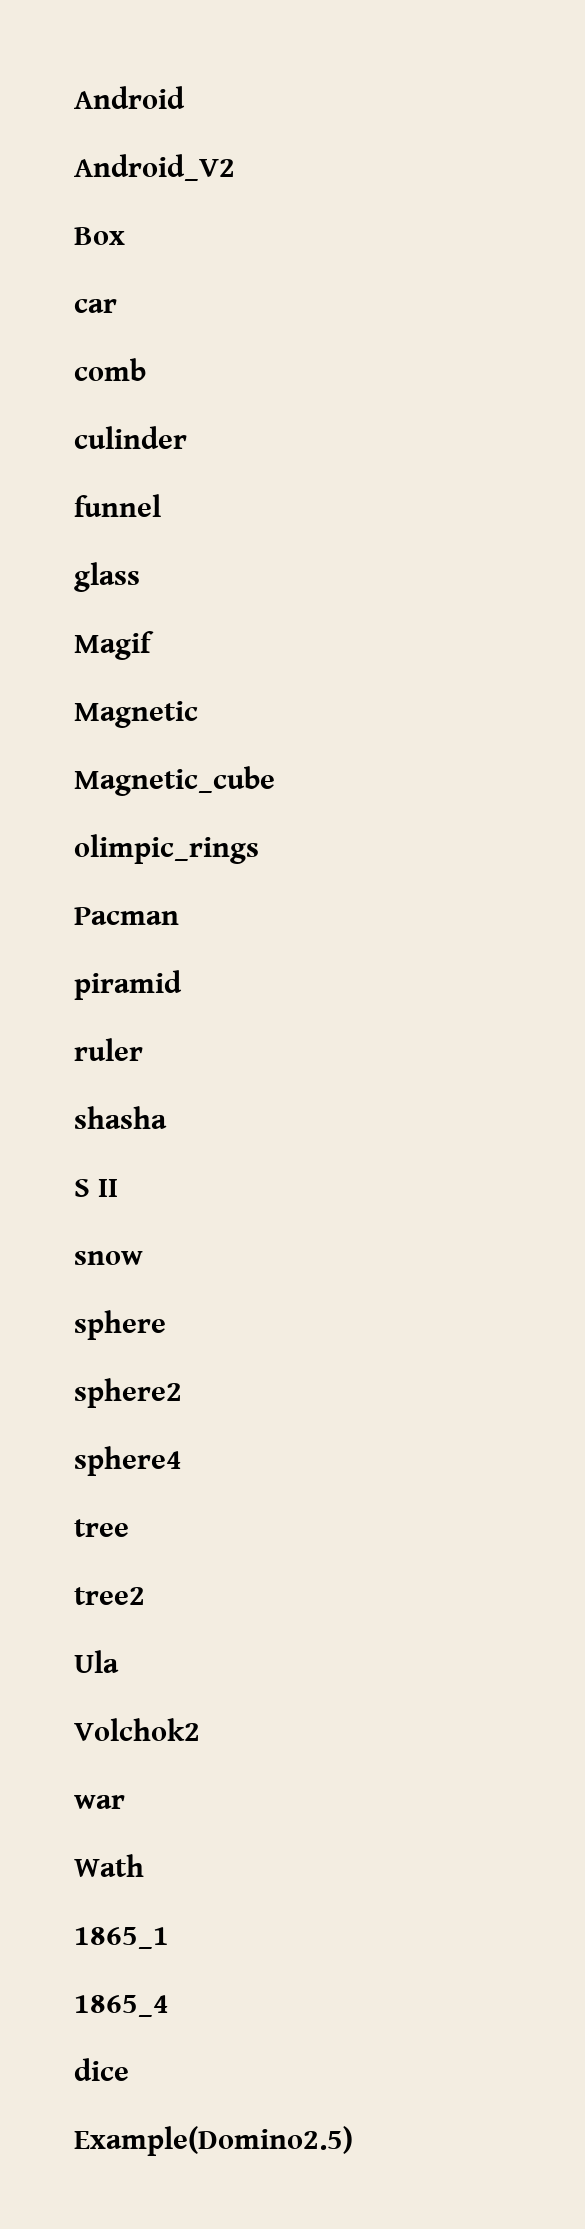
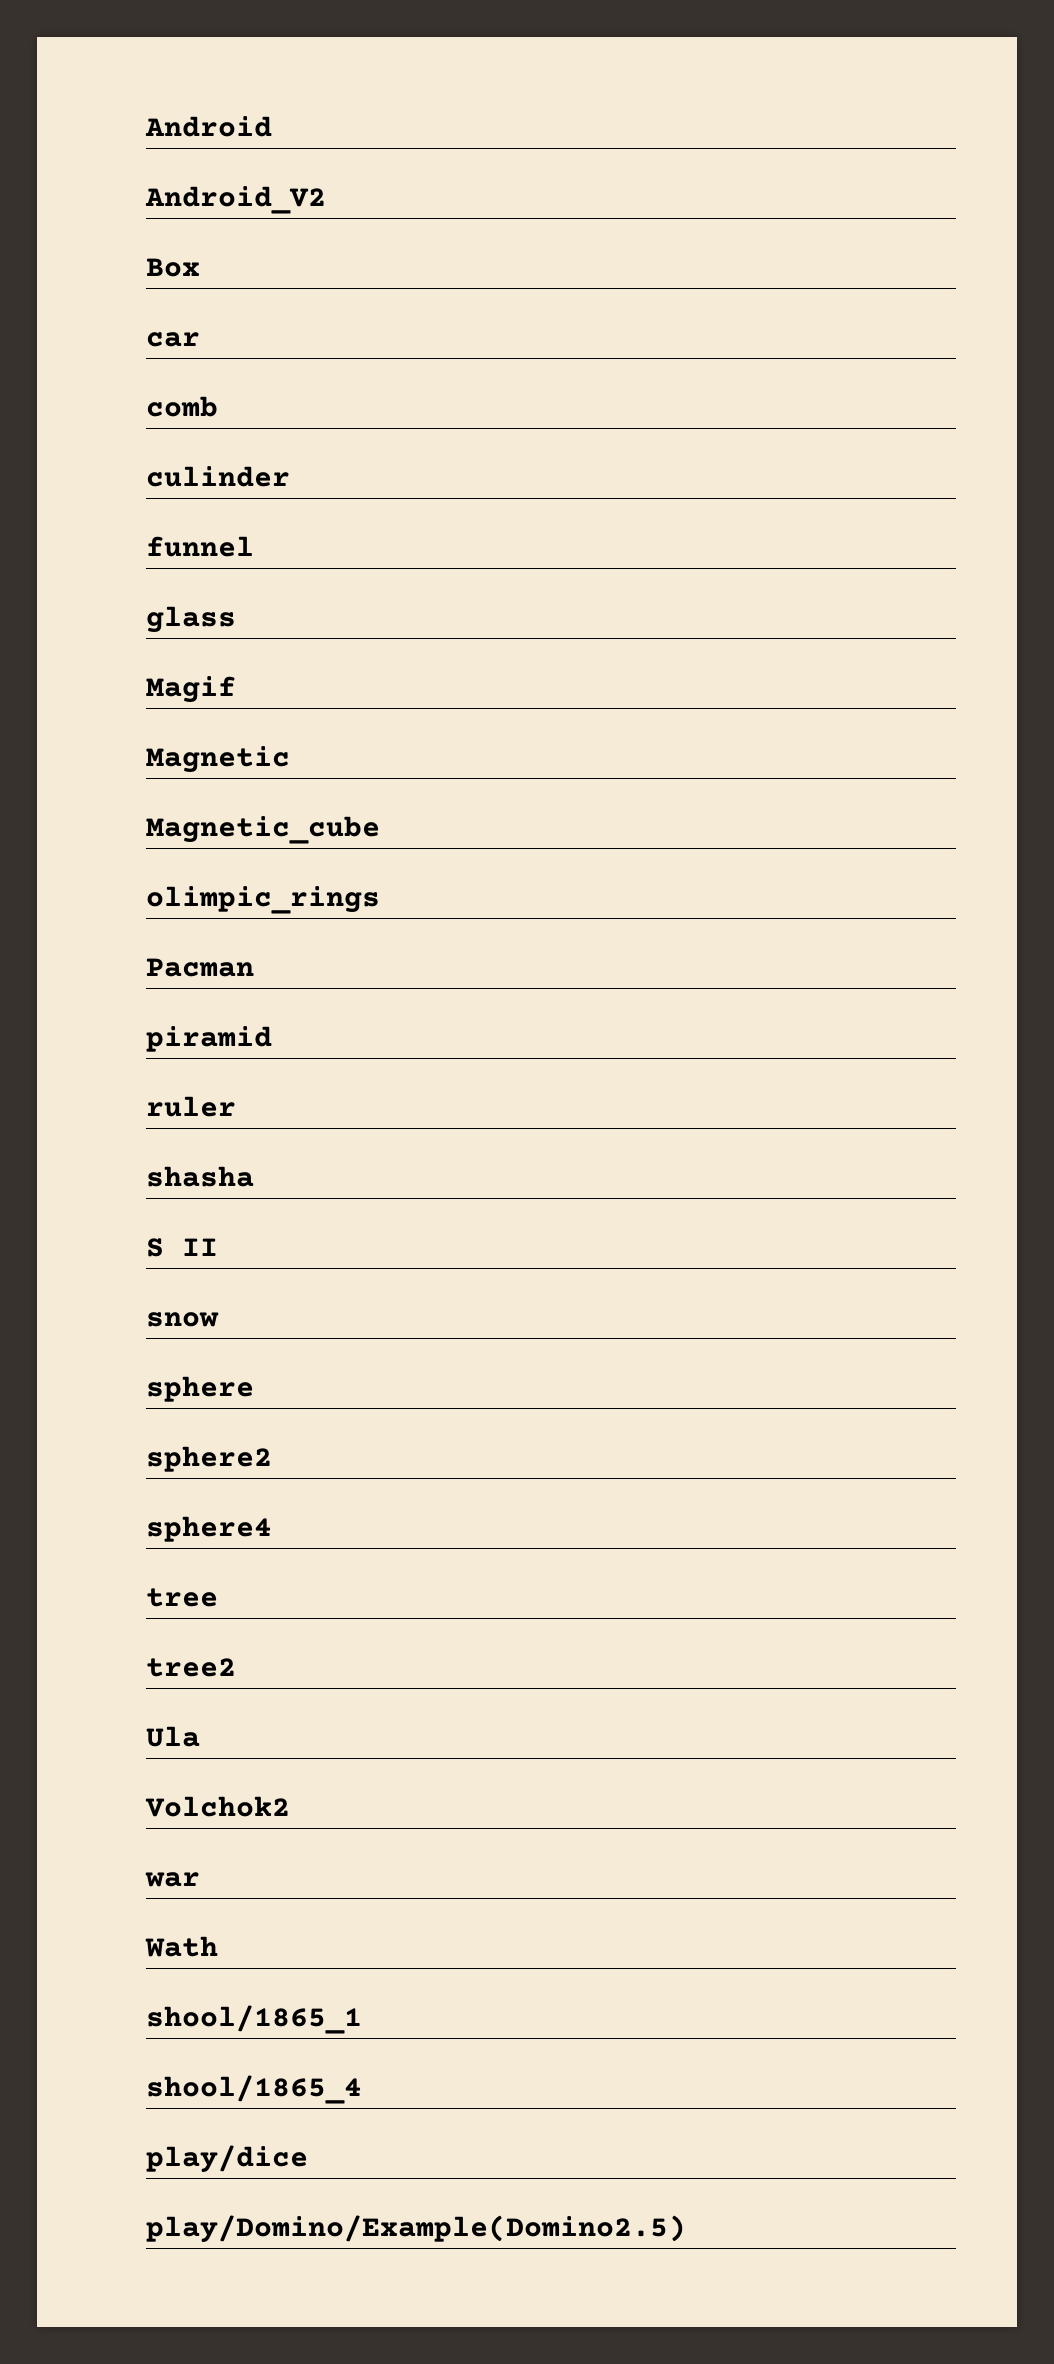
- 1865_1
- 1865_4
- dice
- Example(Domino2.5)
+ shool/1865_1
+ shool/1865_4
+ play/dice
+ play/Domino/Example(Domino2.5)

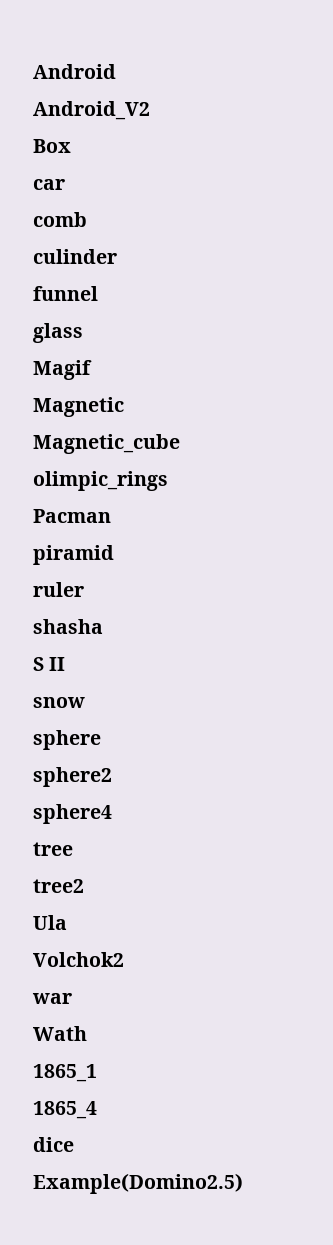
- shool/1865_1
- shool/1865_4
- play/dice
- play/Domino/Example(Domino2.5)
+ 1865_1
+ 1865_4
+ dice
+ Example(Domino2.5)

